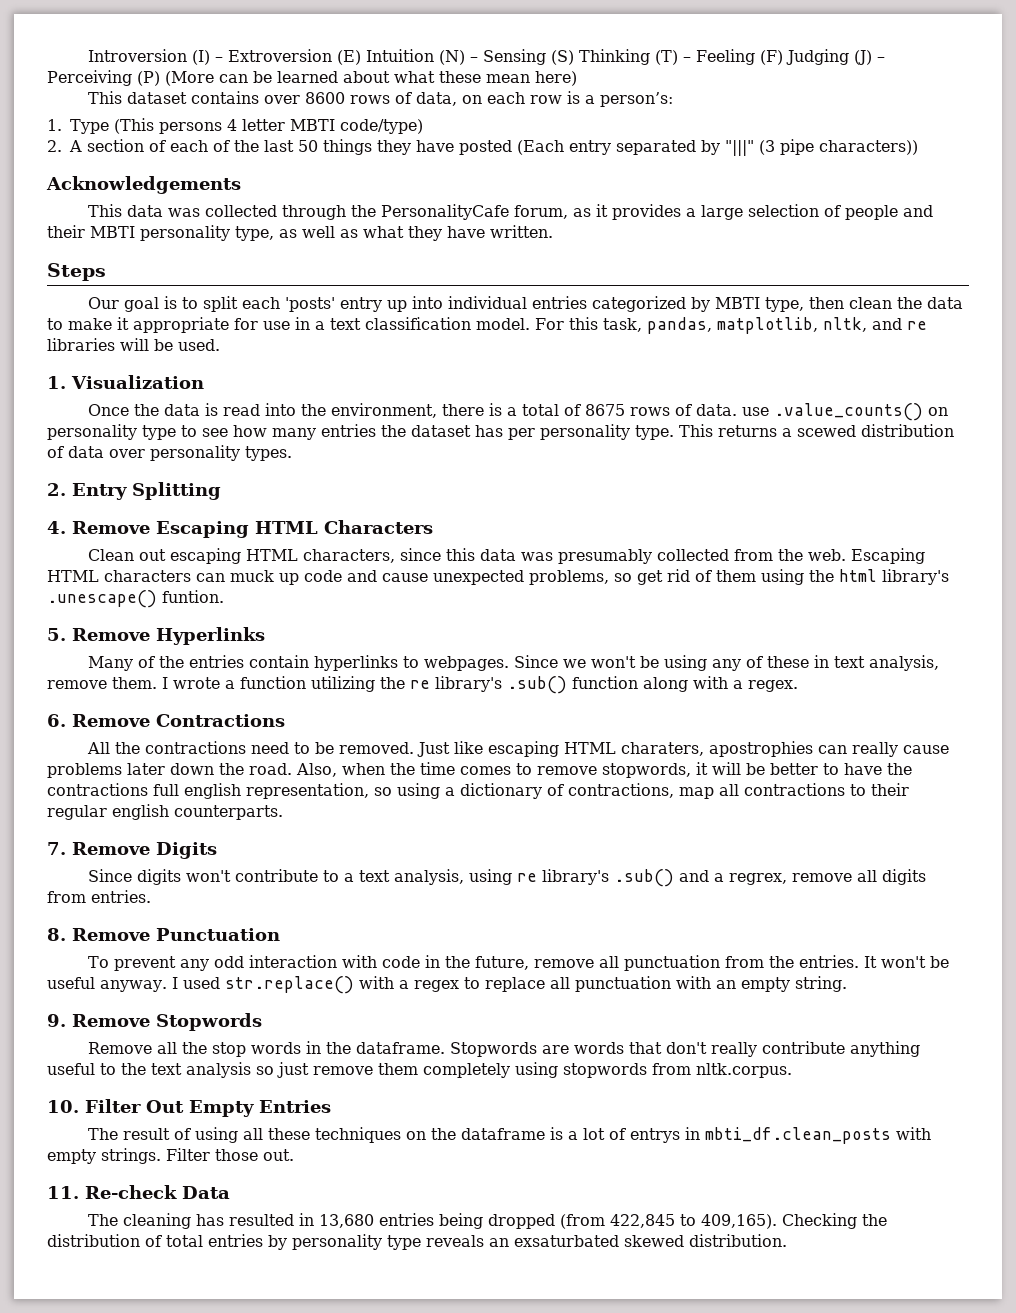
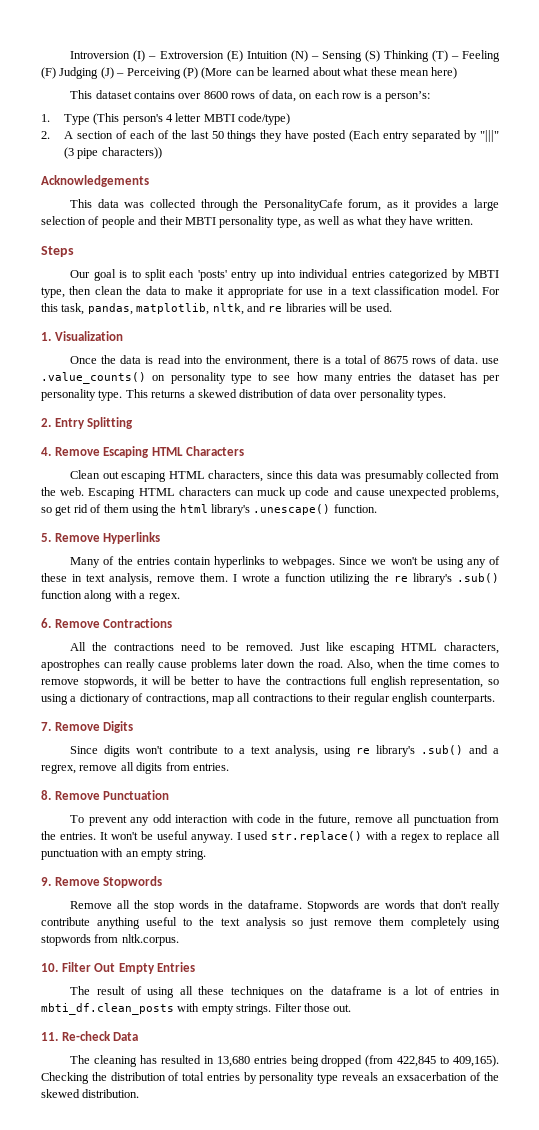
- 1. Type (This persons 4 letter MBTI code/type)
+ 1. Type (This person's 4 letter MBTI code/type)
- This returns a scewed distribution of data over personality types.
+ This returns a skewed distribution of data over personality types.
- Escaping HTML characters can muck up code and cause unexpected problems, so get rid of them using the html library's .unescape() funtion.
+ Escaping HTML characters can muck up code and cause unexpected problems, so get rid of them using the html library's .unescape() function.
- Just like escaping HTML charaters, apostrophies can really cause problems later down the road.
+ Just like escaping HTML characters, apostrophes can really cause problems later down the road.
- The result of using all these techniques on the dataframe is a lot of entrys in mbti_df.clean_posts with empty strings.
+ The result of using all these techniques on the dataframe is a lot of entries in mbti_df.clean_posts with empty strings.
- Checking the distribution of total entries by personality type reveals an exsaturbated skewed distribution.
+ Checking the distribution of total entries by personality type reveals an exsacerbation of the skewed distribution.

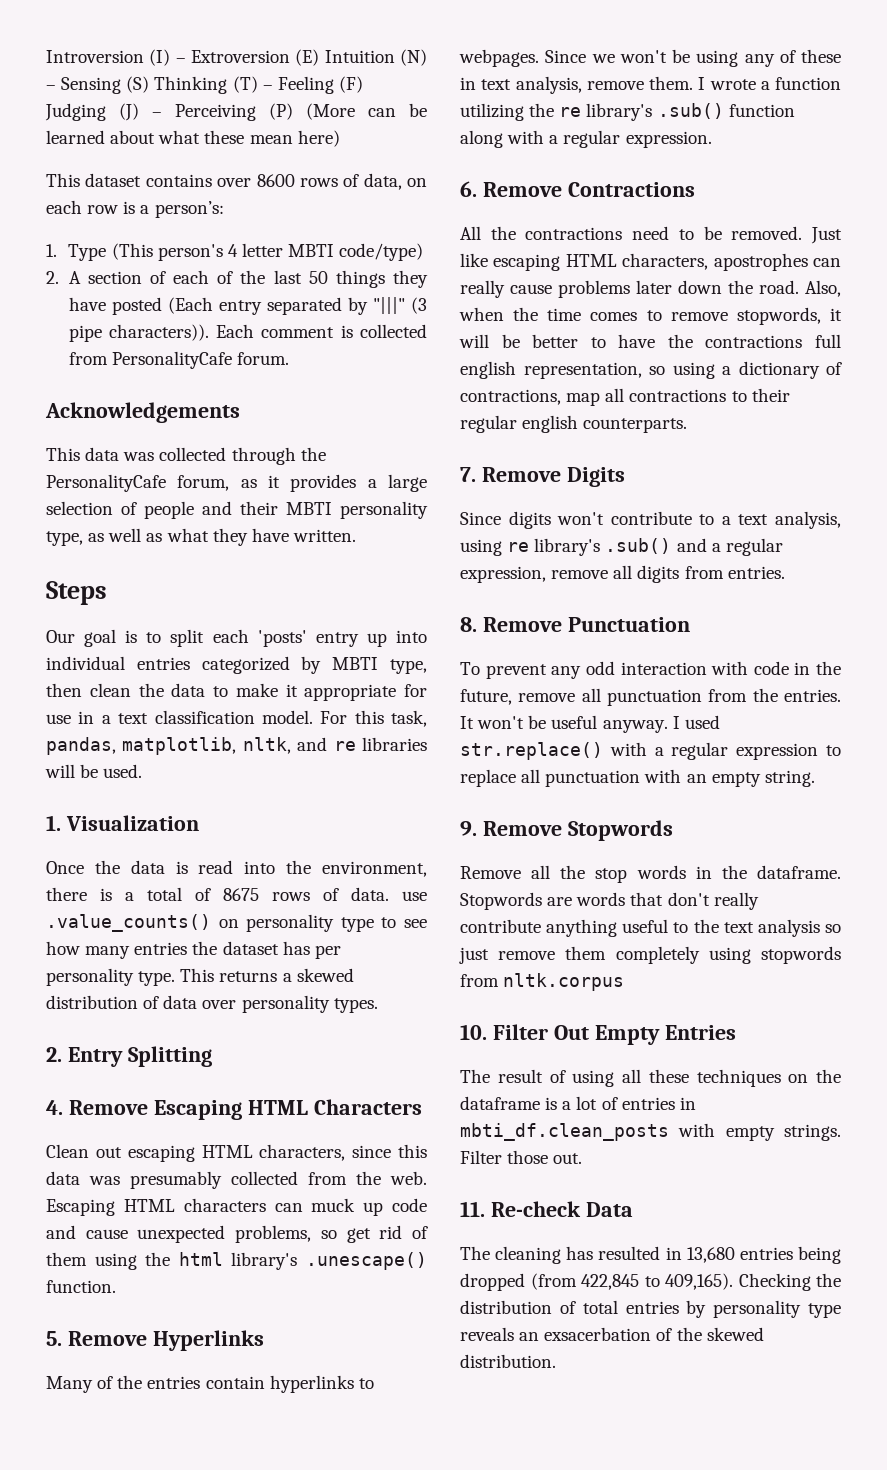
- 2. A section of each of the last 50 things they have posted (Each entry separated by "|||" (3 pipe characters))
+ 2. A section of each of the last 50 things they have posted (Each entry separated by "|||" (3 pipe characters)). Each comment is collected from PersonalityCafe forum.
- I wrote a function utilizing the re library's .sub() function along with a regex.
+ I wrote a function utilizing the re library's .sub() function along with a regular expression.
- Since digits won't contribute to a text analysis, using re library's .sub() and a regrex, remove all digits from entries.
+ Since digits won't contribute to a text analysis, using re library's .sub() and a regular expression, remove all digits from entries.
- I used str.replace() with a regex to replace all punctuation with an empty string.
+ I used str.replace() with a regular expression to replace all punctuation with an empty string.
- Stopwords are words that don't really contribute anything useful to the text analysis so just remove them completely using stopwords from nltk.corpus.
+ Stopwords are words that don't really contribute anything useful to the text analysis so just remove them completely using stopwords from nltk.corpus

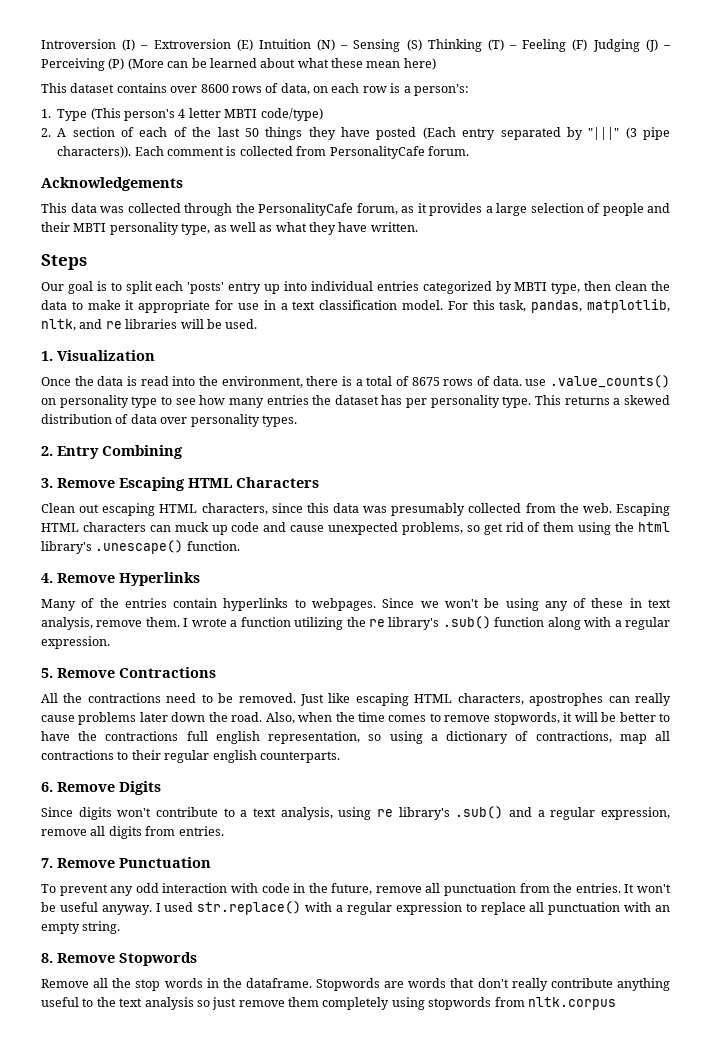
- 2. Entry Splitting
- 4. Remove Escaping HTML Characters
+ 2. Entry Combining
+ 3. Remove Escaping HTML Characters
- 5. Remove Hyperlinks
+ 4. Remove Hyperlinks
- 6. Remove Contractions
+ 5. Remove Contractions
- 7. Remove Digits
+ 6. Remove Digits
- 8. Remove Punctuation
+ 7. Remove Punctuation
- 9. Remove Stopwords
+ 8. Remove Stopwords
- 10. Filter Out Empty Entries
- The result of using all these techniques on the dataframe is a lot of entries in mbti_df.clean_posts with empty strings. Filter those out.
- 11. Re-check Data
- The cleaning has resulted in 13,680 entries being dropped (from 422,845 to 409,165). Checking the distribution of total entries by personality type reveals an exsacerbation of the skewed distribution.

